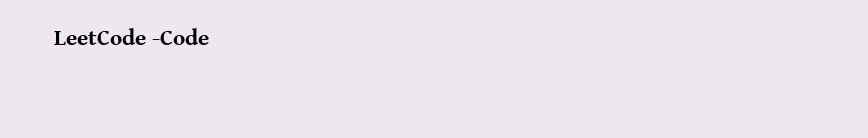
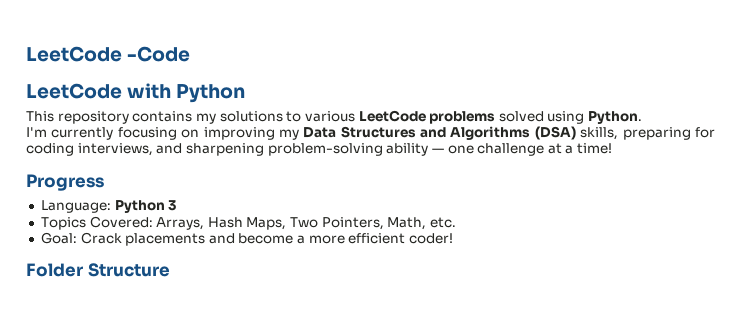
+ LeetCode with Python
+ This repository contains my solutions to various LeetCode problems solved using Python.
+ I'm currently focusing on improving my Data Structures and Algorithms (DSA) skills, preparing for coding interviews, and sharpening problem-solving ability — one challenge at a time!
+ Progress
+ Language: Python 3
+ Topics Covered: Arrays, Hash Maps, Two Pointers, Math, etc.
+ Goal: Crack placements and become a more efficient coder!
+ Folder Structure

